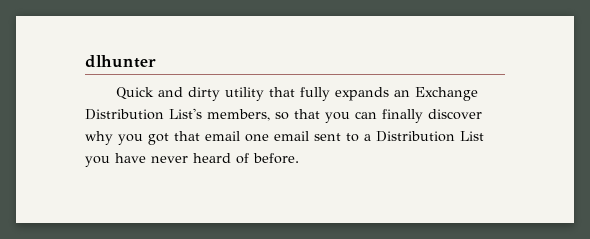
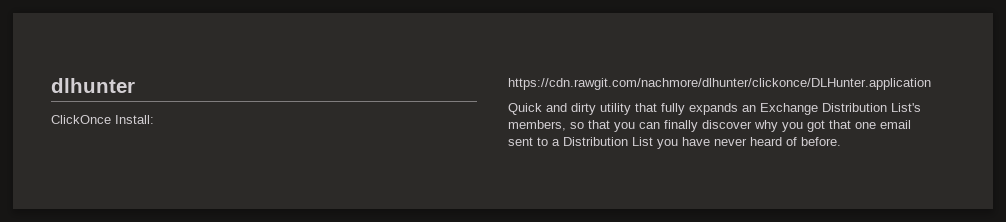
+ ClickOnce Install: https://cdn.rawgit.com/nachmore/dlhunter/clickonce/DLHunter.application
- Quick and dirty utility that fully expands an Exchange Distribution List's members, so that you can finally discover why you got that email one email sent to a Distribution List you have never heard of before.
+ Quick and dirty utility that fully expands an Exchange Distribution List's members, so that you can finally discover why you got that one email sent to a Distribution List you have never heard of before.

